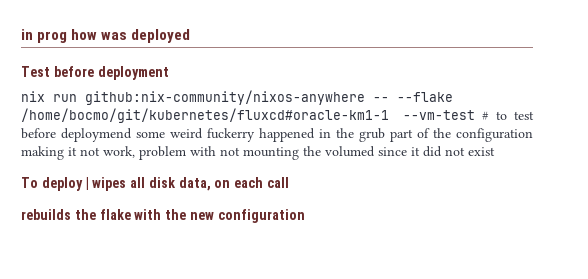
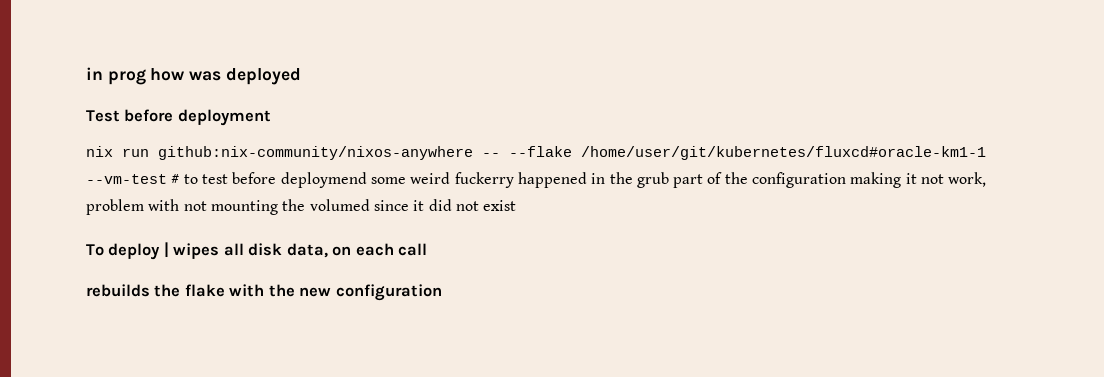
- nix run github:nix-community/nixos-anywhere -- --flake /home/bocmo/git/kubernetes/fluxcd#oracle-km1-1 --vm-test # to test before deploymend some weird fuckerry happened in the grub part of the configuration making it not work, problem with not mounting the volumed since it did not exist
+ nix run github:nix-community/nixos-anywhere -- --flake /home/user/git/kubernetes/fluxcd#oracle-km1-1 --vm-test # to test before deploymend some weird fuckerry happened in the grub part of the configuration making it not work, problem with not mounting the volumed since it did not exist

